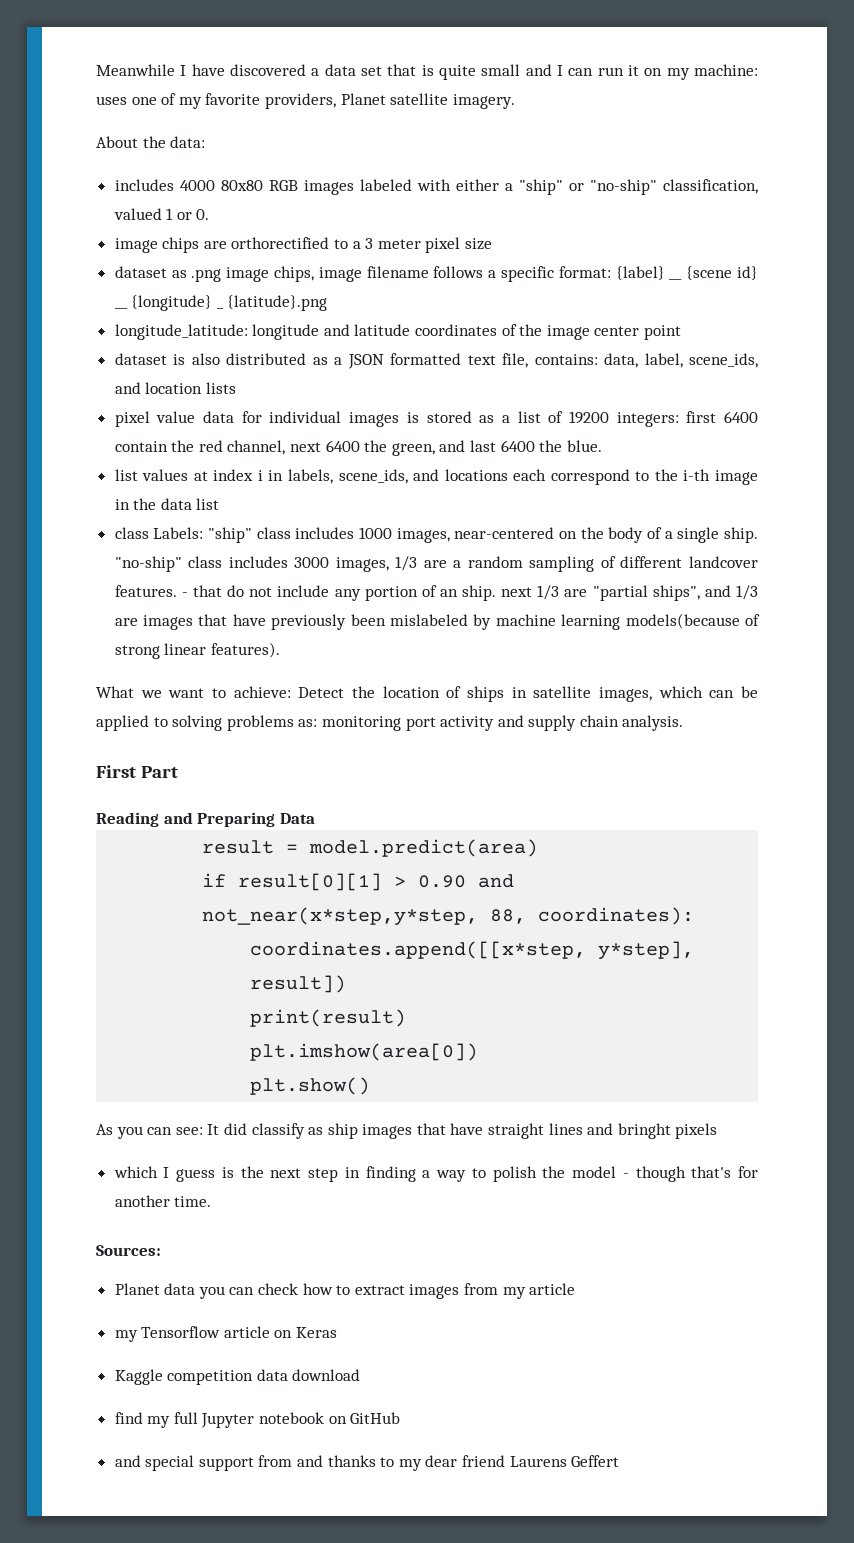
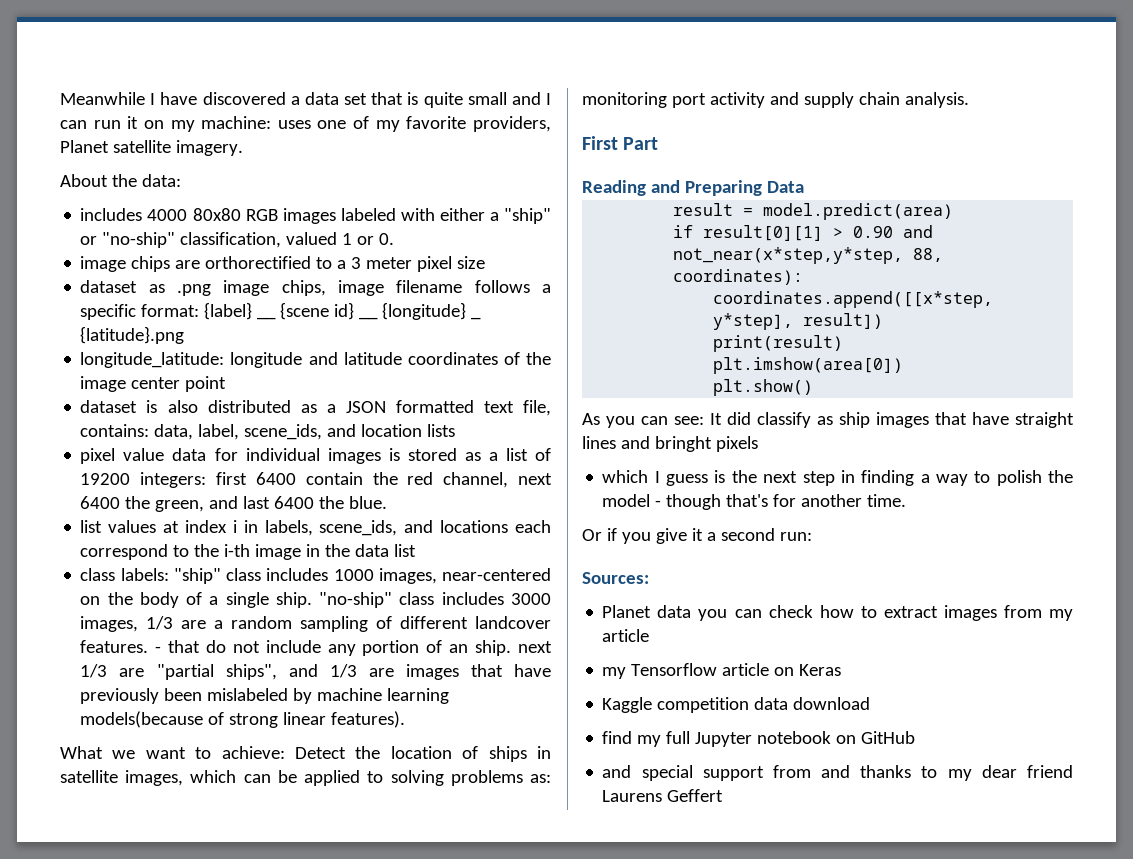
- class Labels: "ship" class includes 1000 images, near-centered on the body of a single ship.
+ class labels: "ship" class includes 1000 images, near-centered on the body of a single ship.
+ Or if you give it a second run:

